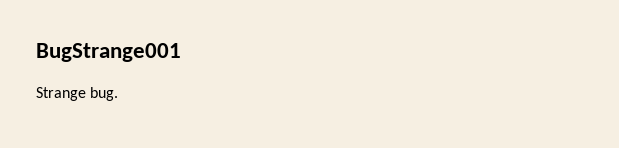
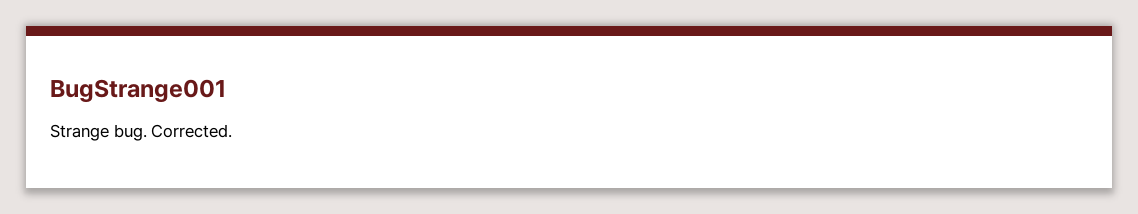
+ Corrected.

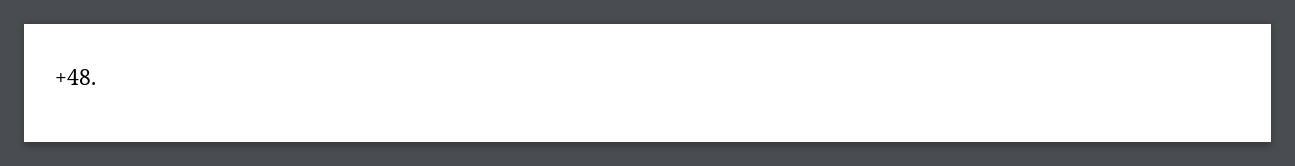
- BugStrange001
- Strange bug. Corrected.
+ +48.

